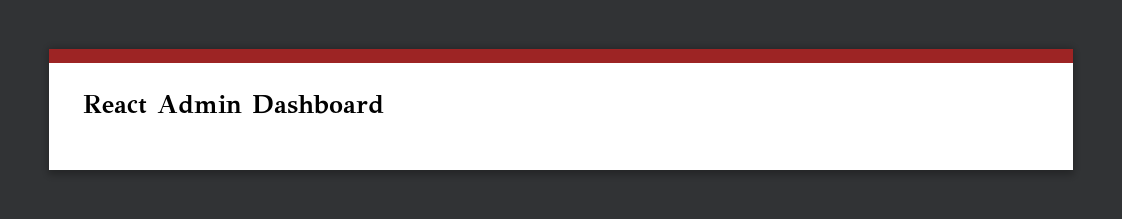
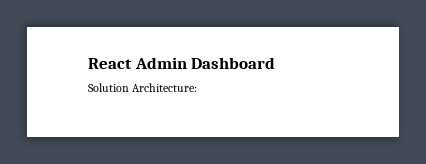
+ Solution Architecture:

